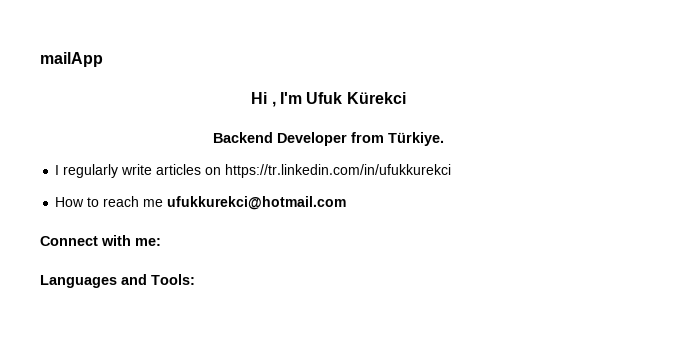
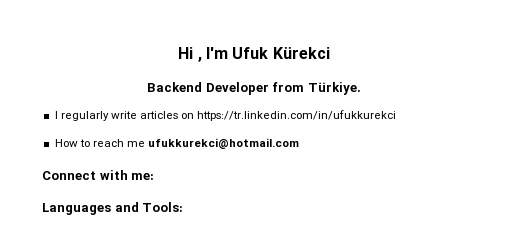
- mailApp

